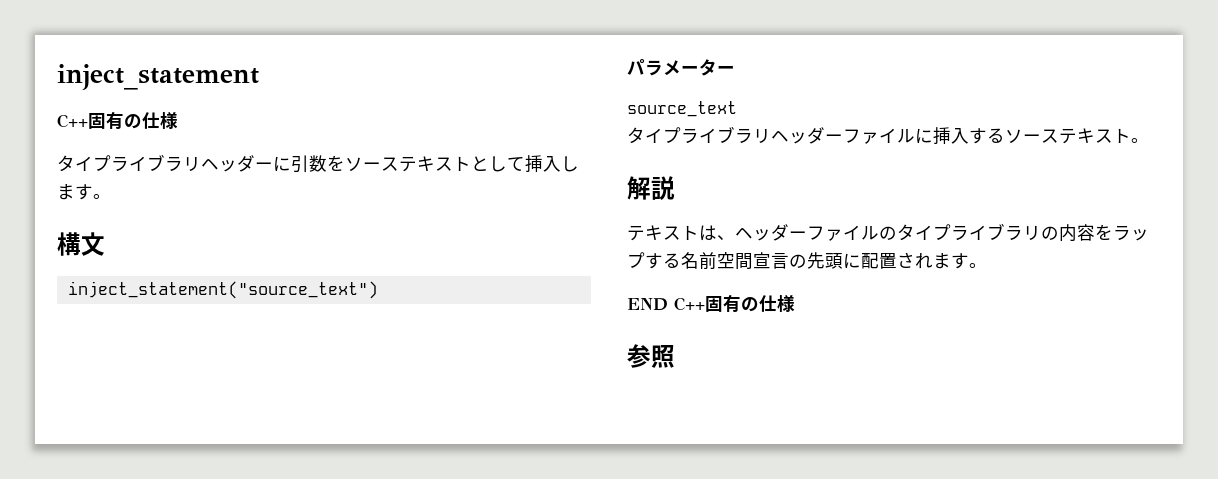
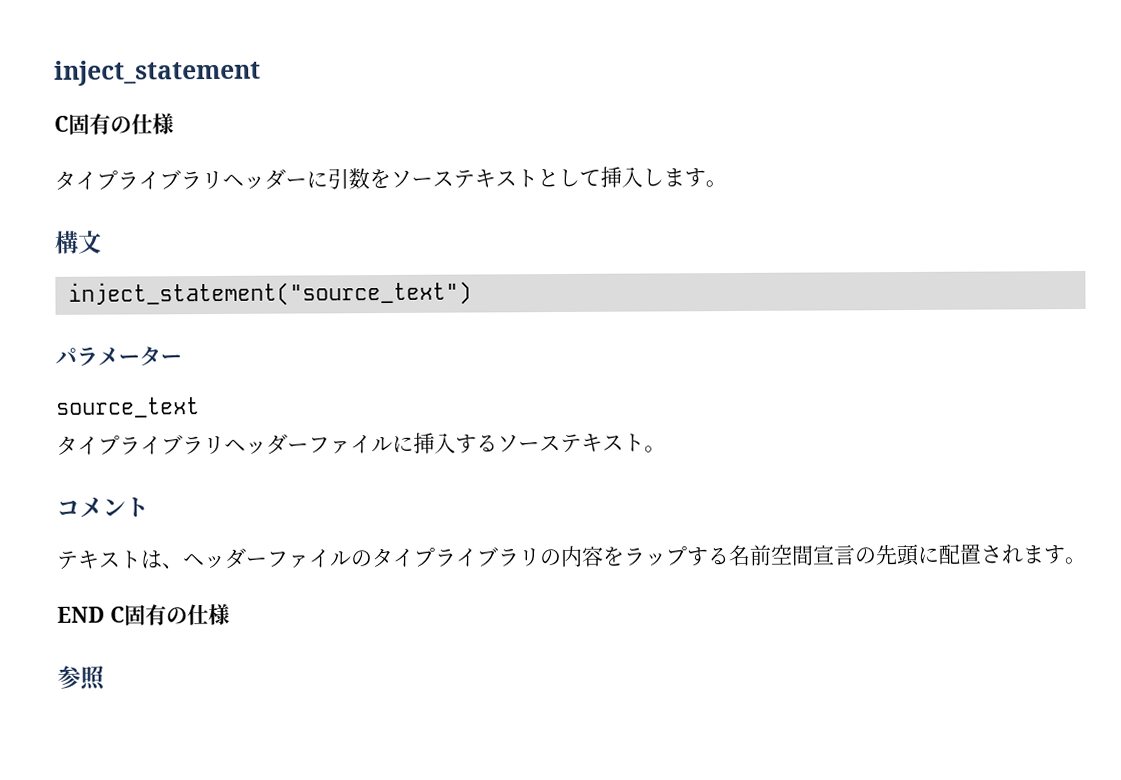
  inject_statement
- C++固有の仕様
+ C固有の仕様
- 解説
+ コメント
- END C++固有の仕様
+ END C固有の仕様

